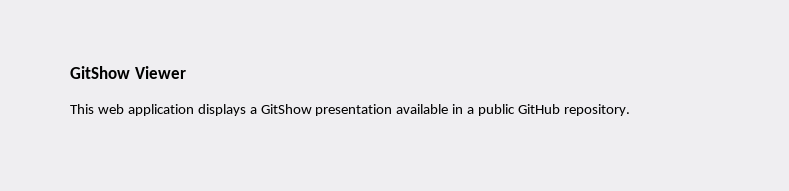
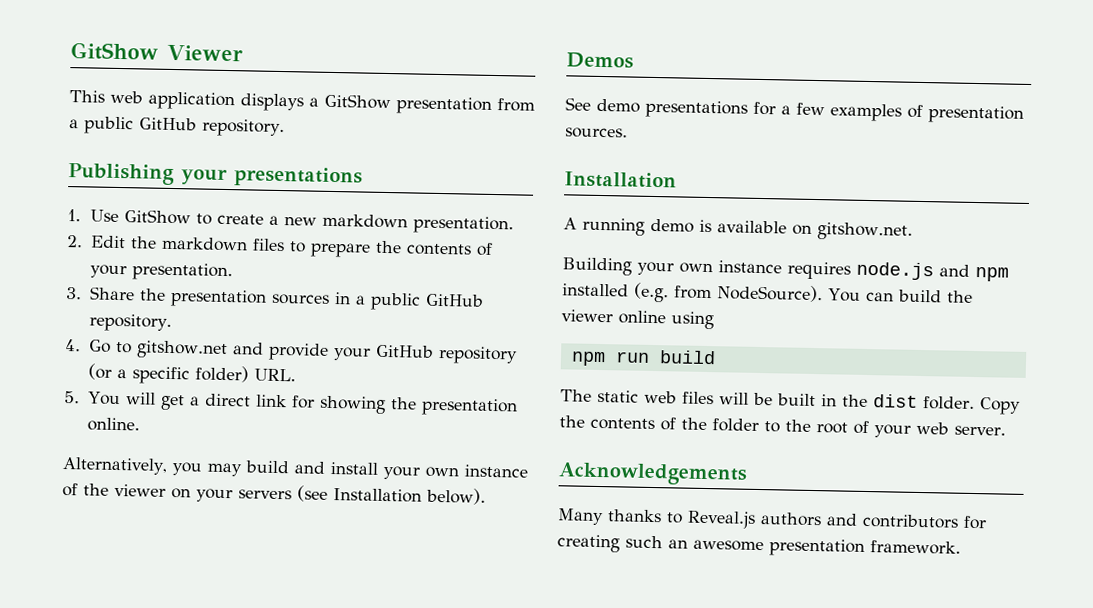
- This web application displays a GitShow presentation available in a public GitHub repository.
+ This web application displays a GitShow presentation from a public GitHub repository.
+ Publishing your presentations
+ 1. Use GitShow to create a new markdown presentation.
+ 2. Edit the markdown files to prepare the contents of your presentation.
+ 3. Share the presentation sources in a public GitHub repository.
+ 4. Go to gitshow.net and provide your GitHub repository (or a specific folder) URL.
+ 5. You will get a direct link for showing the presentation online.
+ Alternatively, you may build and install your own instance of the viewer on your servers (see Installation below).
+ Demos
+ See demo presentations for a few examples of presentation sources.
+ Installation
+ A running demo is available on gitshow.net.
+ Building your own instance requires node.js and npm installed (e.g. from NodeSource). You can build the viewer online using
+ npm run build
+ The static web files will be built in the dist folder. Copy the contents of the folder to the root of your web server.
+ Acknowledgements
+ Many thanks to Reveal.js authors and contributors for creating such an awesome presentation framework.

